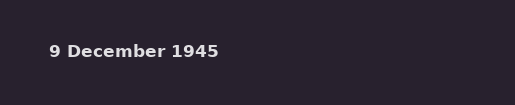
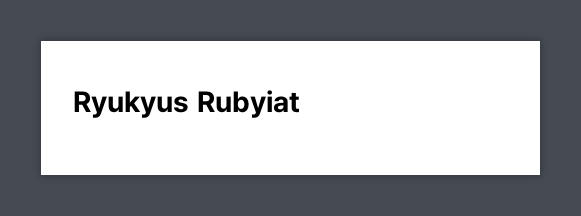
- 9 December 1945
+ Ryukyus Rubyiat

